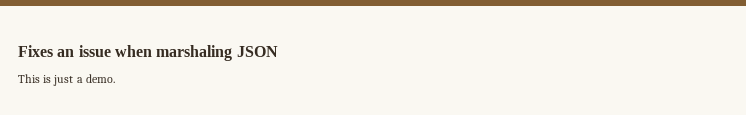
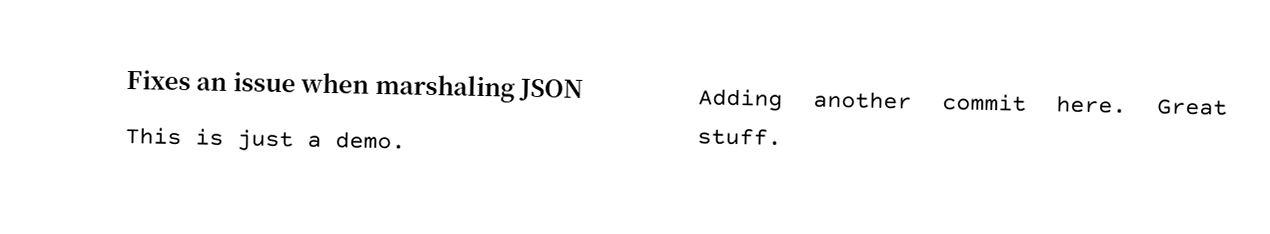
+ Adding another commit here. Great stuff.

